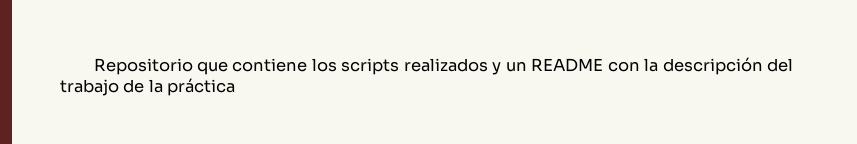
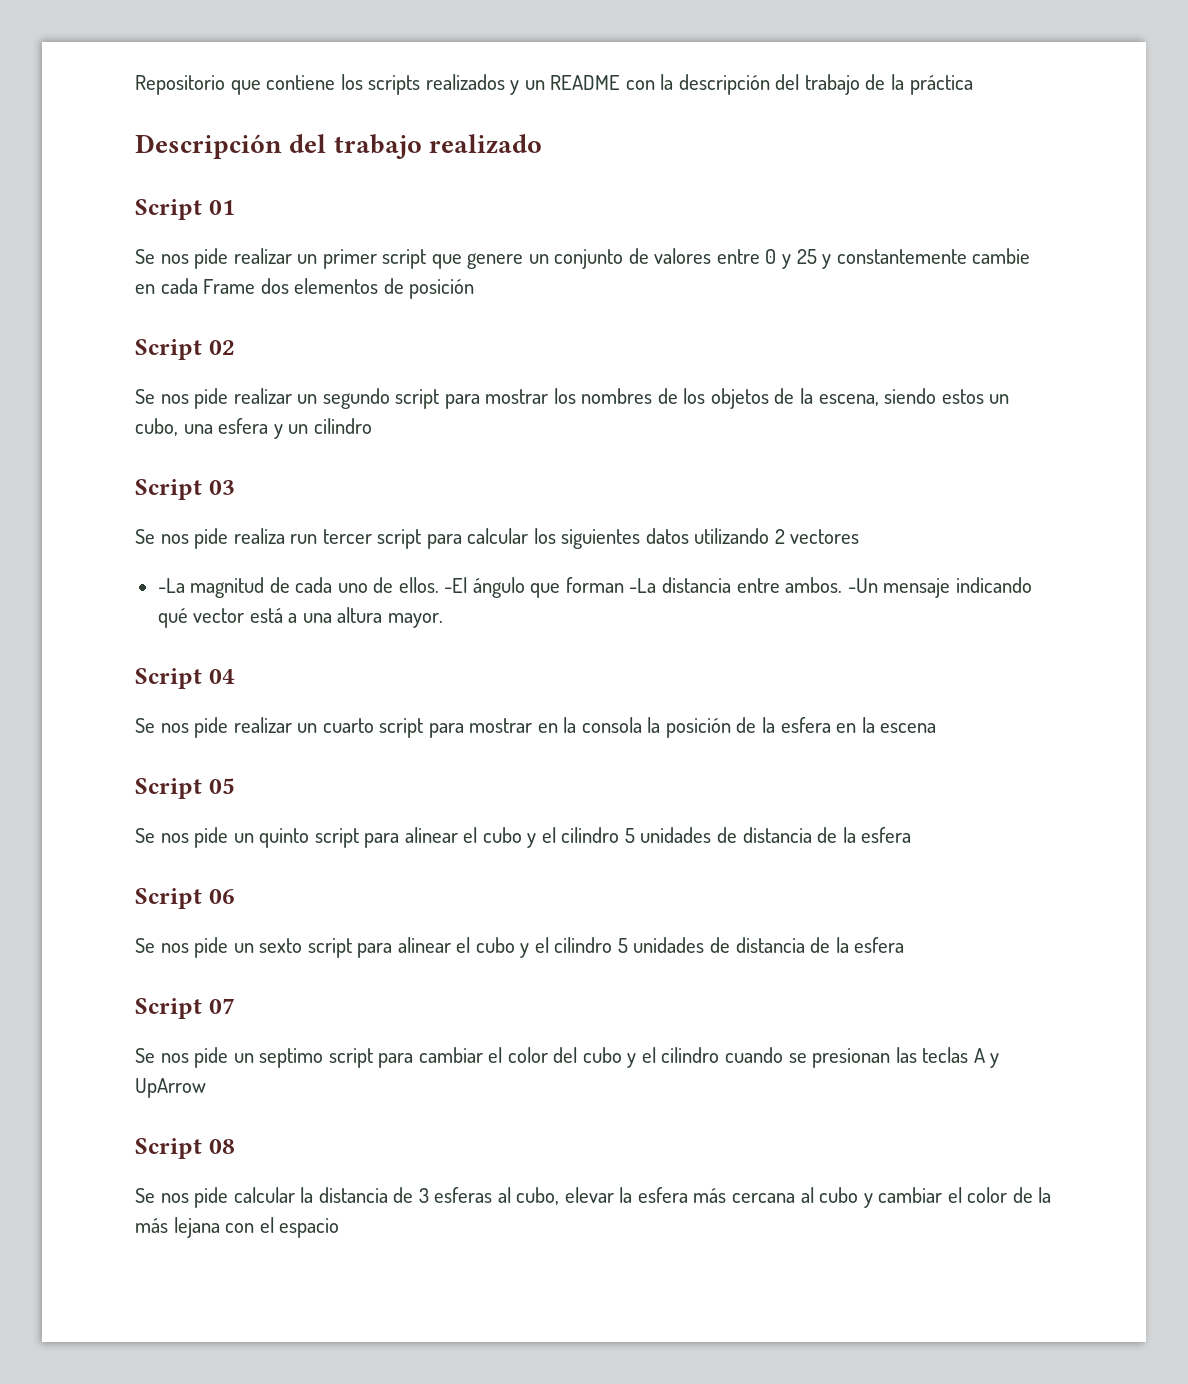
+ Descripción del trabajo realizado
+ Script 01
+ Se nos pide realizar un primer script que genere un conjunto de valores entre 0 y 25 y constantemente cambie en cada Frame dos elementos de posición
+ Script 02
+ Se nos pide realizar un segundo script para mostrar los nombres de los objetos de la escena, siendo estos un cubo, una esfera y un cilindro
+ Script 03
+ Se nos pide realiza run tercer script para calcular los siguientes datos utilizando 2 vectores
+ -La magnitud de cada uno de ellos. -El ángulo que forman -La distancia entre ambos. -Un mensaje indicando qué vector está a una altura mayor.
+ Script 04
+ Se nos pide realizar un cuarto script para mostrar en la consola la posición de la esfera en la escena
+ Script 05
+ Se nos pide un quinto script para alinear el cubo y el cilindro 5 unidades de distancia de la esfera
+ Script 06
+ Se nos pide un sexto script para alinear el cubo y el cilindro 5 unidades de distancia de la esfera
+ Script 07
+ Se nos pide un septimo script para cambiar el color del cubo y el cilindro cuando se presionan las teclas A y UpArrow
+ Script 08
+ Se nos pide calcular la distancia de 3 esferas al cubo, elevar la esfera más cercana al cubo y cambiar el color de la más lejana con el espacio

